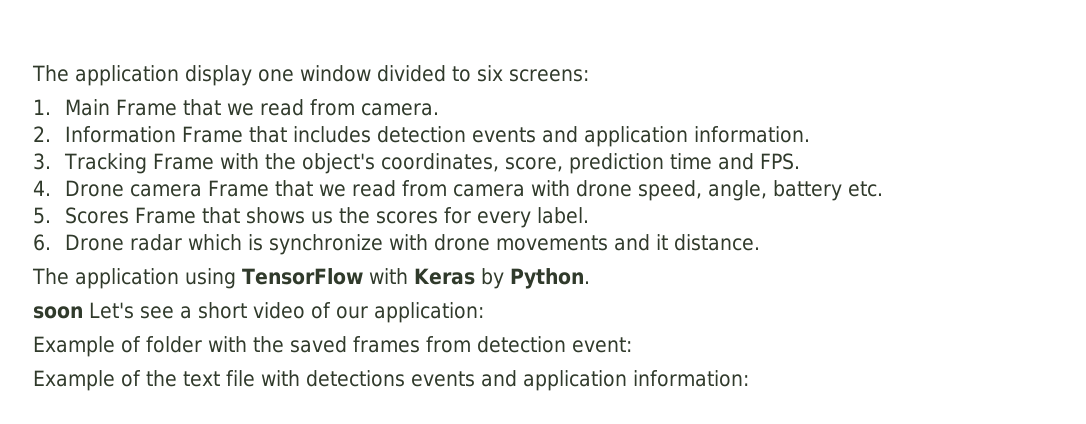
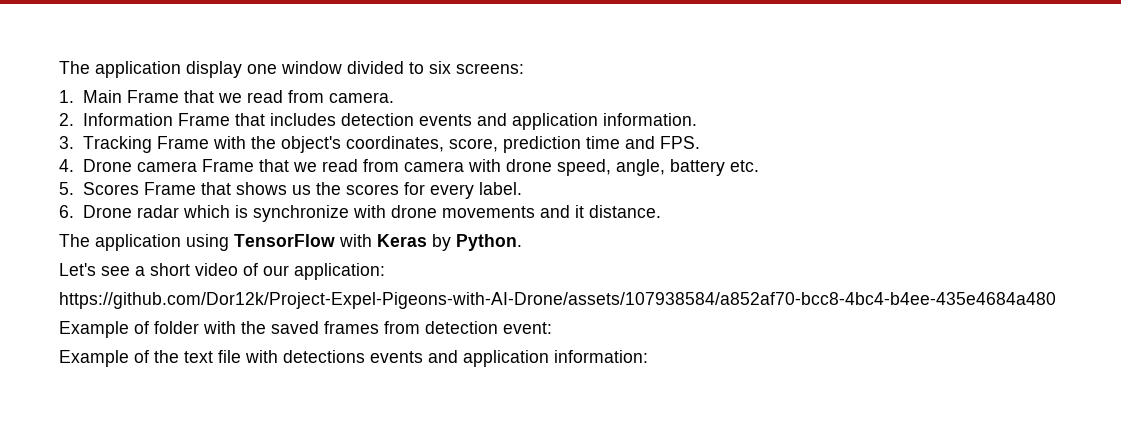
- soon Let's see a short video of our application:
+ Let's see a short video of our application:
+ https://github.com/Dor12k/Project-Expel-Pigeons-with-AI-Drone/assets/107938584/a852af70-bcc8-4bc4-b4ee-435e4684a480

